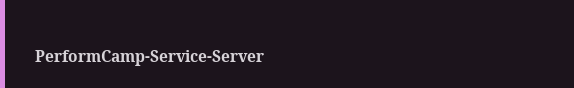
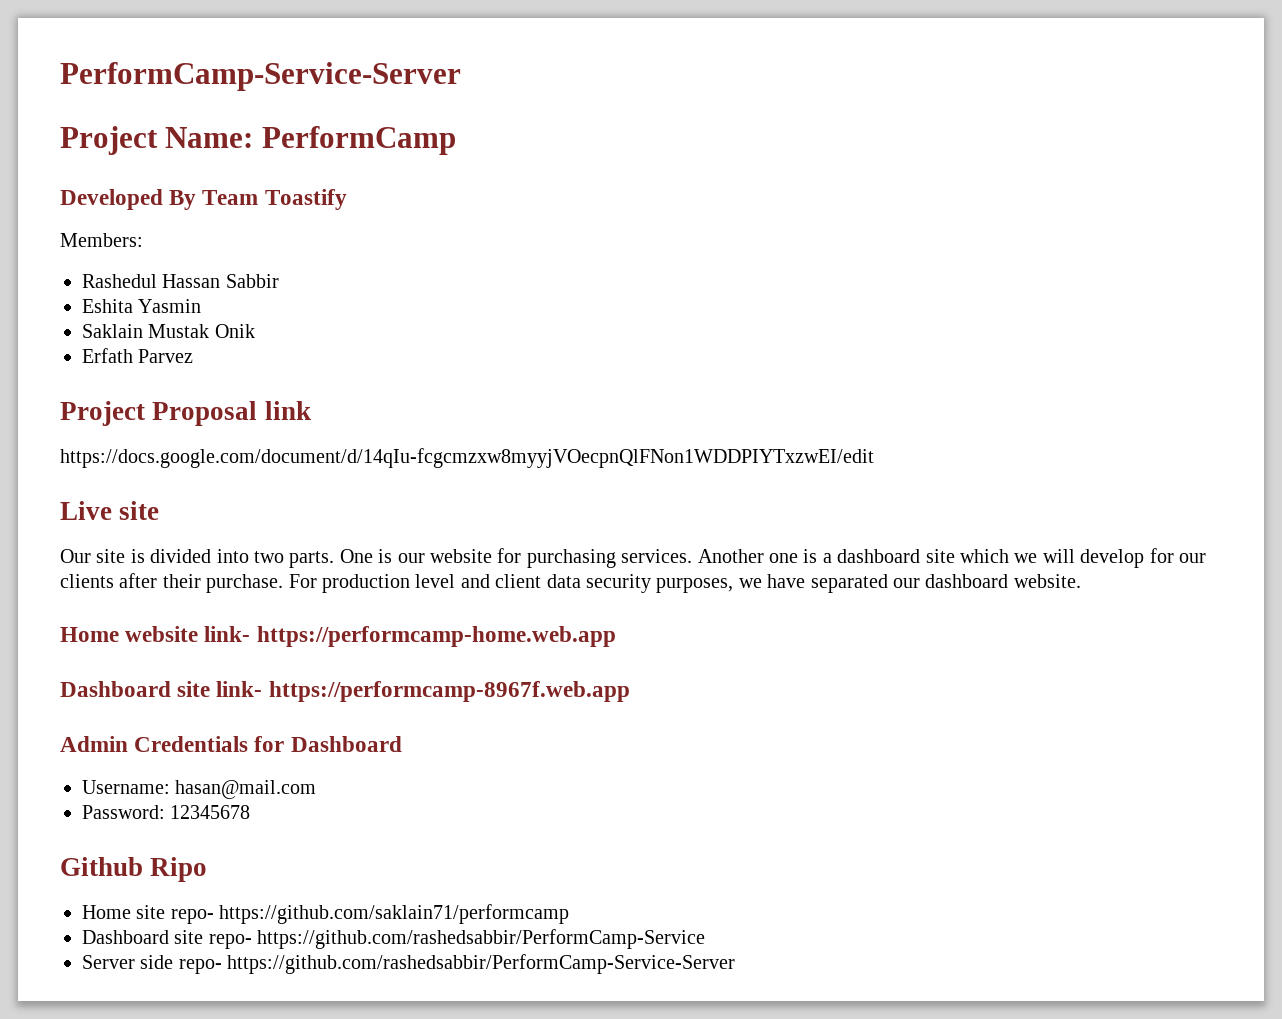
+ Project Name: PerformCamp
+ Developed By Team Toastify
+ Members:
+ Rashedul Hassan Sabbir
+ Eshita Yasmin
+ Saklain Mustak Onik
+ Erfath Parvez
+ Project Proposal link
+ https://docs.google.com/document/d/14qIu-fcgcmzxw8myyjVOecpnQlFNon1WDDPIYTxzwEI/edit
+ Live site
+ Our site is divided into two parts. One is our website for purchasing services. Another one is a dashboard site which we will develop for our clients after their purchase. For production level and client data security purposes, we have separated our dashboard website.
+ Home website link- https://performcamp-home.web.app
+ Dashboard site link- https://performcamp-8967f.web.app
+ Admin Credentials for Dashboard
+ Username: hasan@mail.com
+ Password: 12345678
+ Github Ripo
+ Home site repo- https://github.com/saklain71/performcamp
+ Dashboard site repo- https://github.com/rashedsabbir/PerformCamp-Service
+ Server side repo- https://github.com/rashedsabbir/PerformCamp-Service-Server

